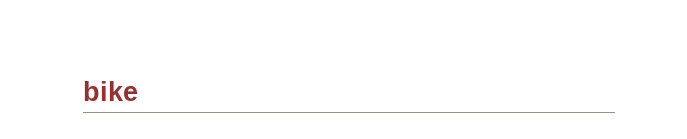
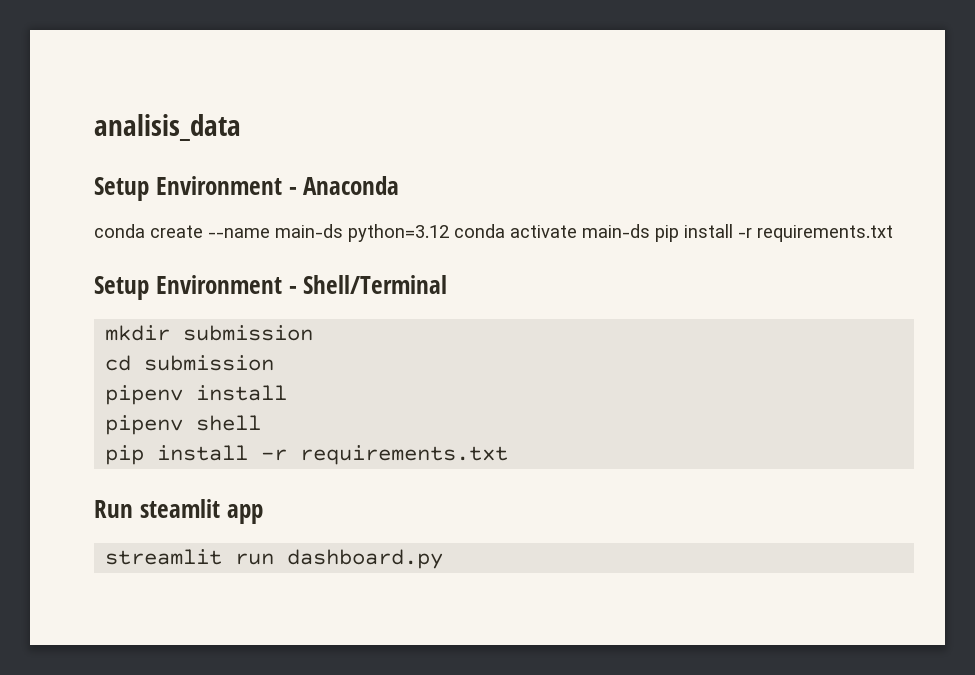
- bike
+ analisis_data
+ Setup Environment - Anaconda
+ conda create --name main-ds python=3.12 conda activate main-ds pip install -r requirements.txt
+ Setup Environment - Shell/Terminal
+ mkdir submission
+ cd submission
+ pipenv install
+ pipenv shell
+ pip install -r requirements.txt
+ Run steamlit app
+ streamlit run dashboard.py

